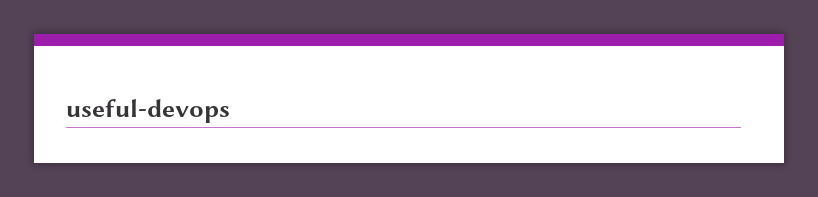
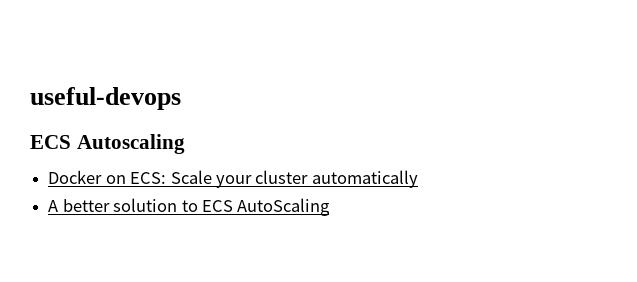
+ ECS Autoscaling
+ Docker on ECS: Scale your cluster automatically
+ A better solution to ECS AutoScaling

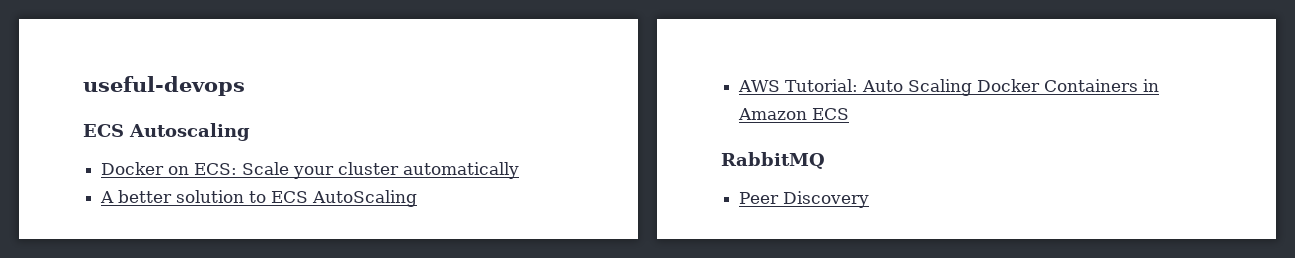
+ AWS Tutorial: Auto Scaling Docker Containers in Amazon ECS
+ RabbitMQ
+ Peer Discovery

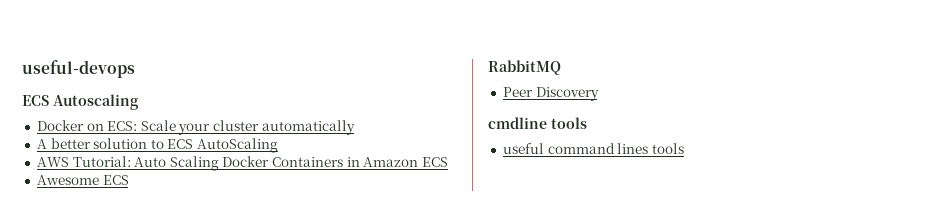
+ Awesome ECS
+ cmdline tools
+ useful command lines tools

